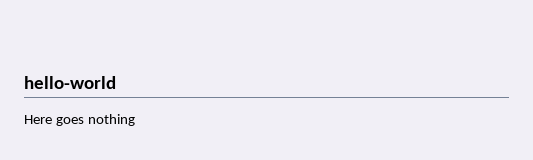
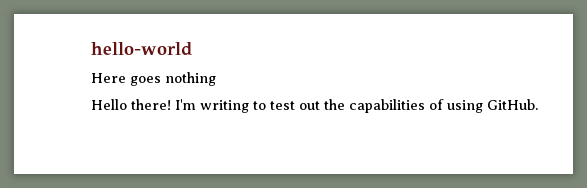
+ Hello there! I'm writing to test out the capabilities of using GitHub.

